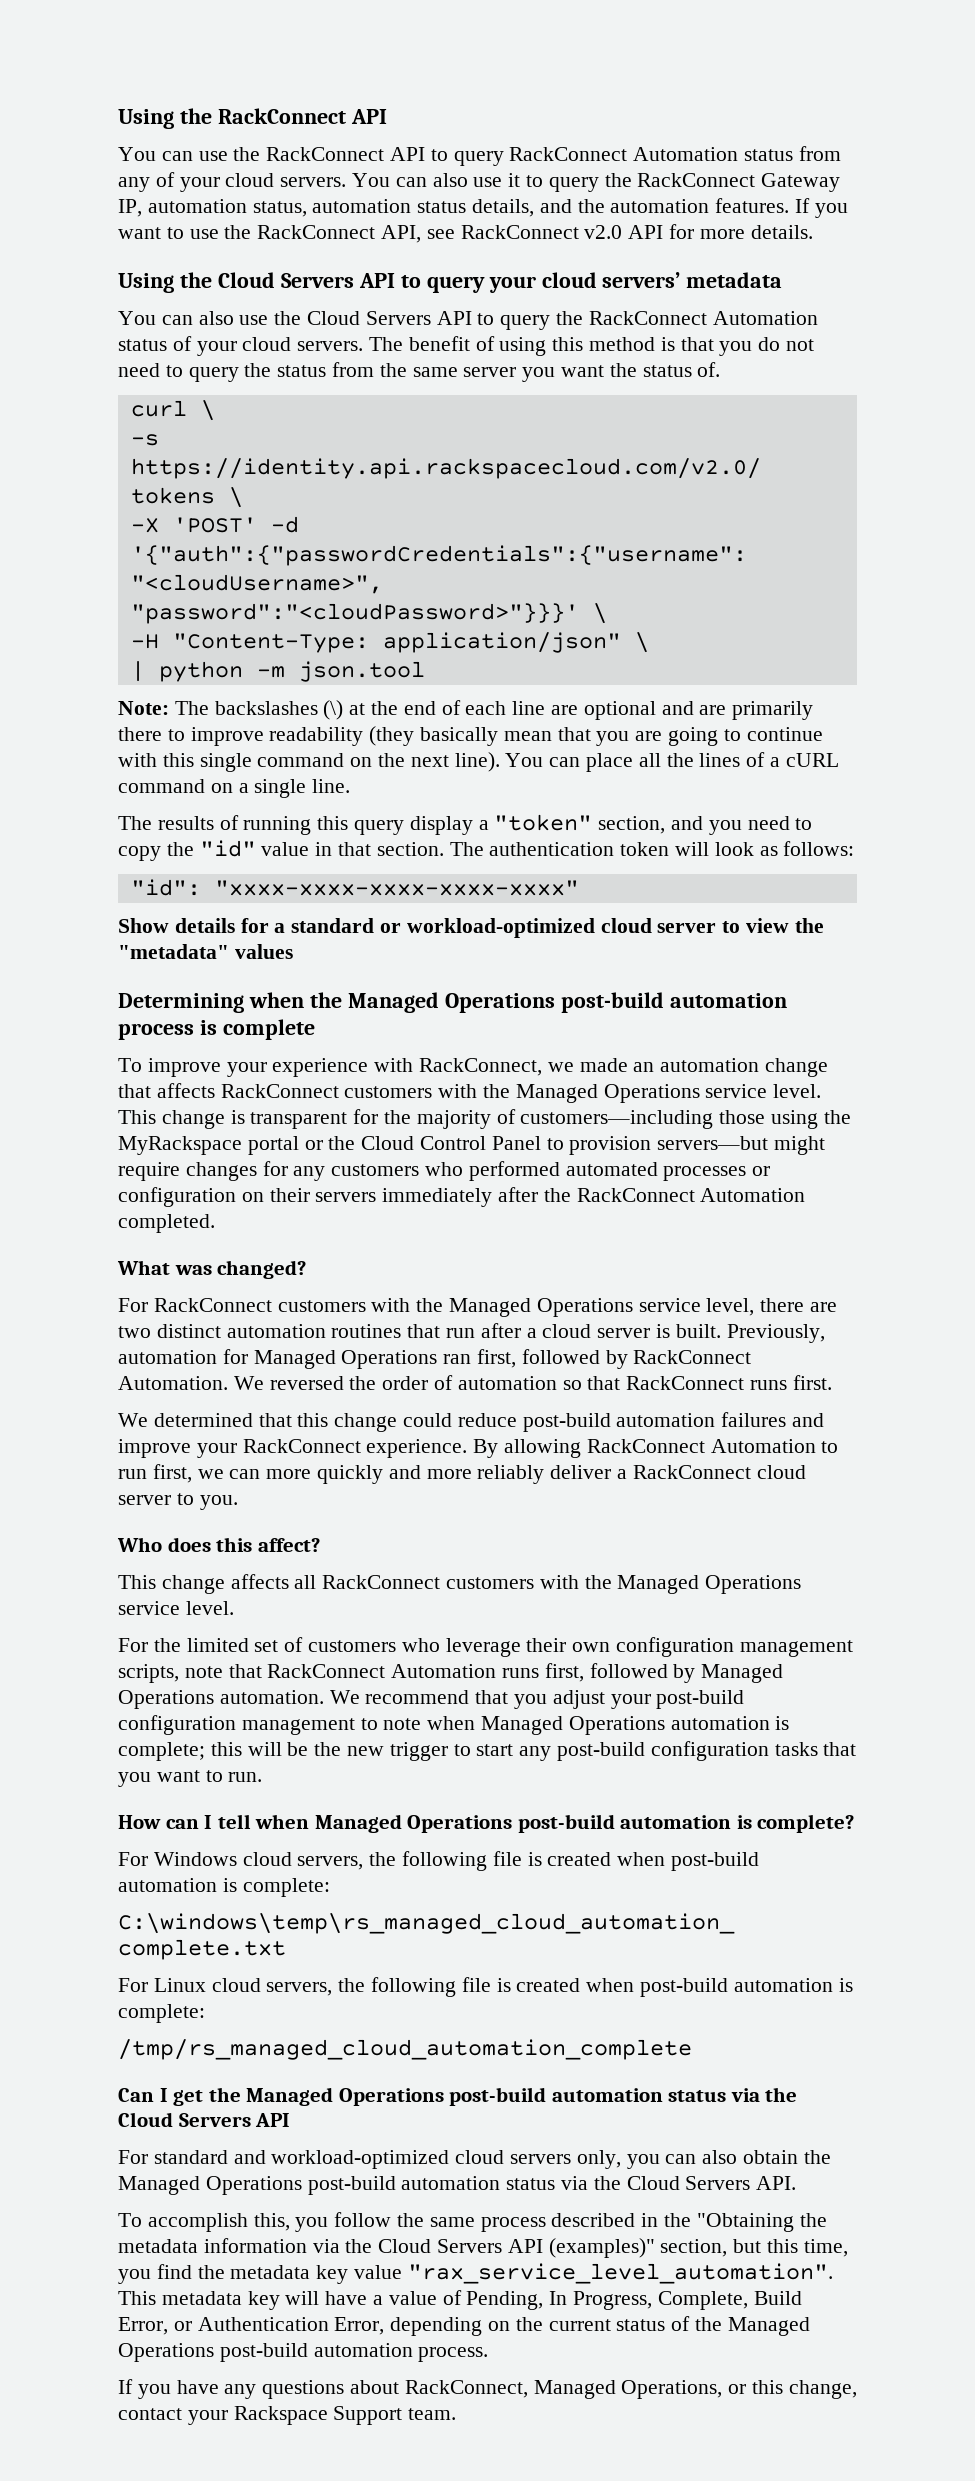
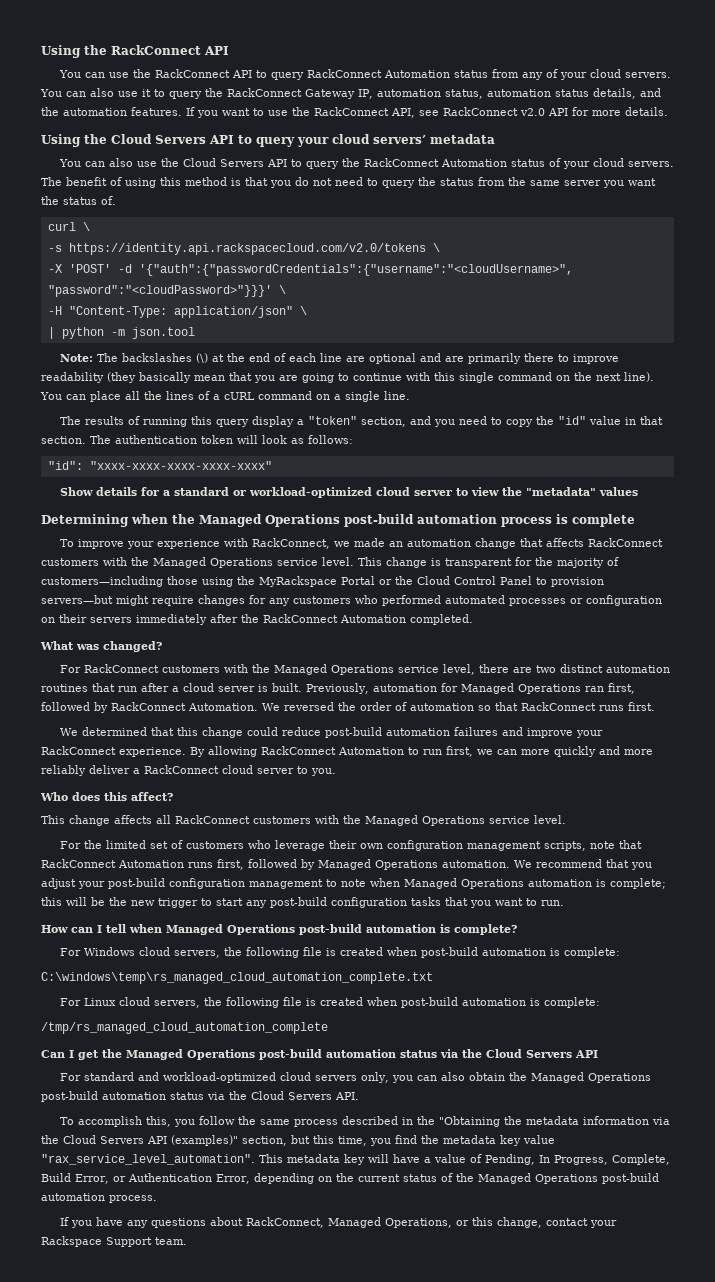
- This change is transparent for the majority of customers—including those using the MyRackspace portal or the Cloud Control Panel to provision servers—but might require changes for any customers who performed automated processes or configuration on their servers immediately after the RackConnect Automation completed.
+ This change is transparent for the majority of customers—including those using the MyRackspace Portal or the Cloud Control Panel to provision servers—but might require changes for any customers who performed automated processes or configuration on their servers immediately after the RackConnect Automation completed.

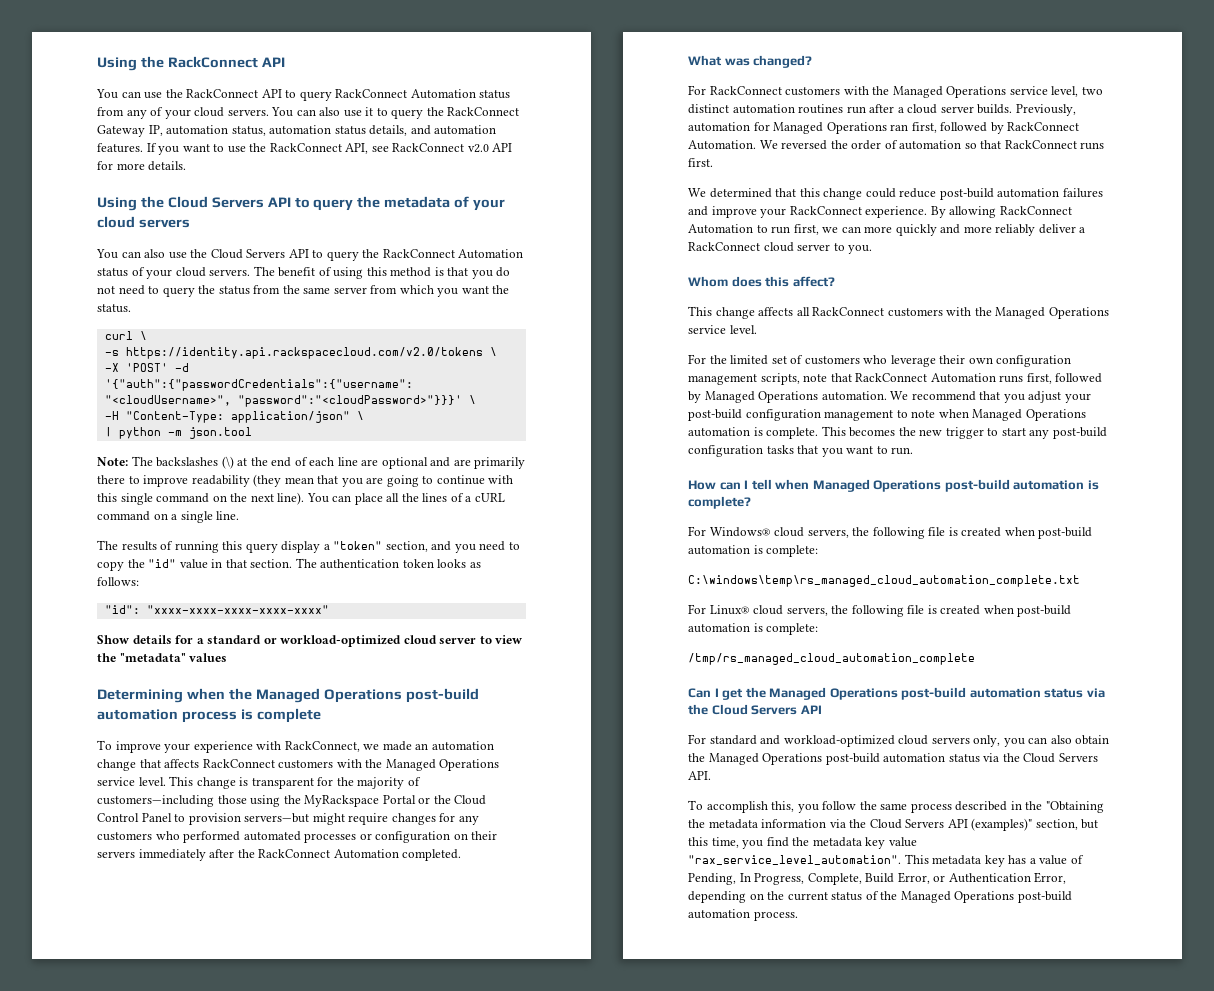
- You can also use it to query the RackConnect Gateway IP, automation status, automation status details, and the automation features.
+ You can also use it to query the RackConnect Gateway IP, automation status, automation status details, and automation features.
- Using the Cloud Servers API to query your cloud servers’ metadata
+ Using the Cloud Servers API to query the metadata of your cloud servers
- The benefit of using this method is that you do not need to query the status from the same server you want the status of.
+ The benefit of using this method is that you do not need to query the status from the same server from which you want the status.
- Note: The backslashes (\) at the end of each line are optional and are primarily there to improve readability (they basically mean that you are going to continue with this single command on the next line).
+ Note: The backslashes (\) at the end of each line are optional and are primarily there to improve readability (they mean that you are going to continue with this single command on the next line).
- The authentication token will look as follows:
+ The authentication token looks as follows:
- For RackConnect customers with the Managed Operations service level, there are two distinct automation routines that run after a cloud server is built.
+ For RackConnect customers with the Managed Operations service level, two distinct automation routines run after a cloud server builds.
- Who does this affect?
+ Whom does this affect?
- We recommend that you adjust your post-build configuration management to note when Managed Operations automation is complete; this will be the new trigger to start any post-build configuration tasks that you want to run.
+ We recommend that you adjust your post-build configuration management to note when Managed Operations automation is complete. This becomes the new trigger to start any post-build configuration tasks that you want to run.
- For Windows cloud servers, the following file is created when post-build automation is complete:
+ For Windows® cloud servers, the following file is created when post-build automation is complete:
- For Linux cloud servers, the following file is created when post-build automation is complete:
+ For Linux® cloud servers, the following file is created when post-build automation is complete:
- This metadata key will have a value of Pending, In Progress, Complete, Build Error, or Authentication Error, depending on the current status of the Managed Operations post-build automation process.
+ This metadata key has a value of Pending, In Progress, Complete, Build Error, or Authentication Error, depending on the current status of the Managed Operations post-build automation process.
- If you have any questions about RackConnect, Managed Operations, or this change, contact your Rackspace Support team.

